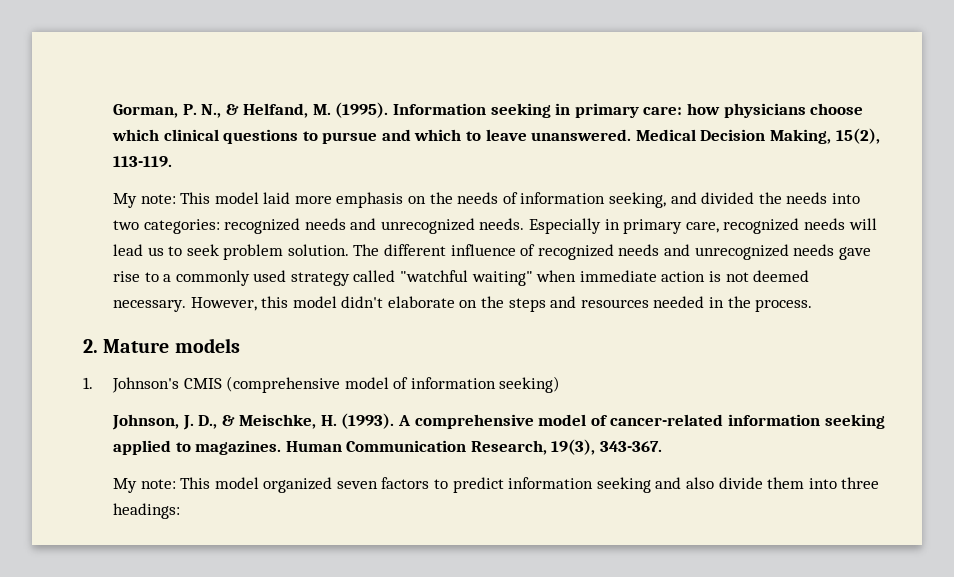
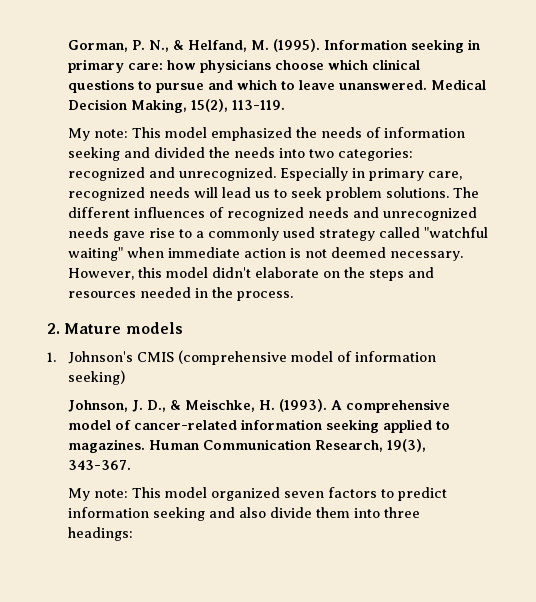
- My note: This model laid more emphasis on the needs of information seeking, and divided the needs into two categories: recognized needs and unrecognized needs.
+ My note: This model emphasized the needs of information seeking and divided the needs into two categories: recognized and unrecognized.
- Especially in primary care, recognized needs will lead us to seek problem solution.
+ Especially in primary care, recognized needs will lead us to seek problem solutions.
- The different influence of recognized needs and unrecognized needs gave rise to a commonly used strategy called "watchful waiting" when immediate action is not deemed necessary.
+ The different influences of recognized needs and unrecognized needs gave rise to a commonly used strategy called "watchful waiting" when immediate action is not deemed necessary.

